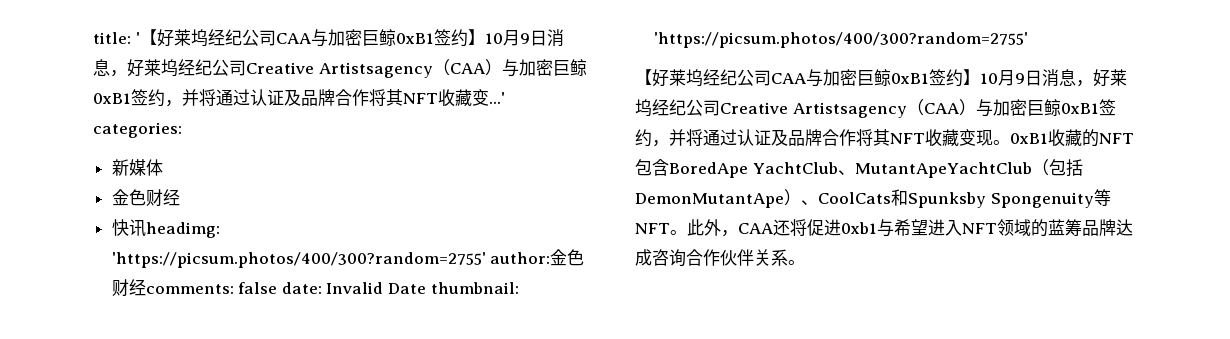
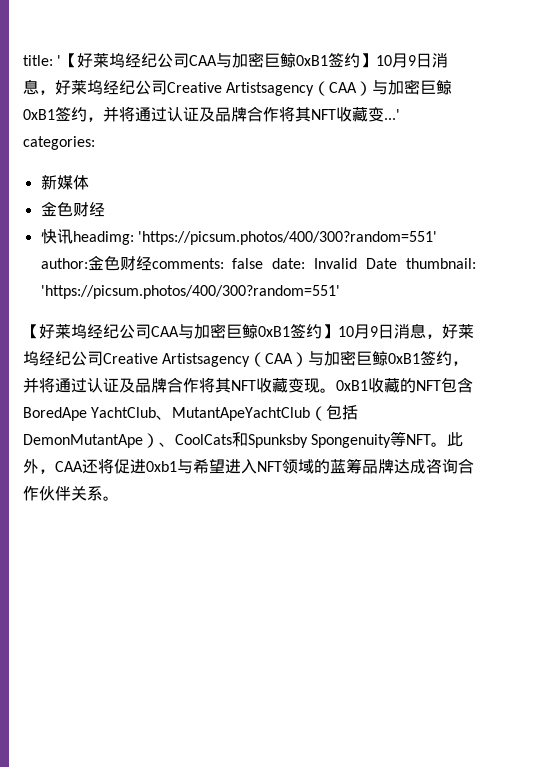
- 快讯headimg: 'https://picsum.photos/400/300?random=2755' author:金色财经comments: false date: Invalid Date thumbnail: 'https://picsum.photos/400/300?random=2755'
+ 快讯headimg: 'https://picsum.photos/400/300?random=551' author:金色财经comments: false date: Invalid Date thumbnail: 'https://picsum.photos/400/300?random=551'

